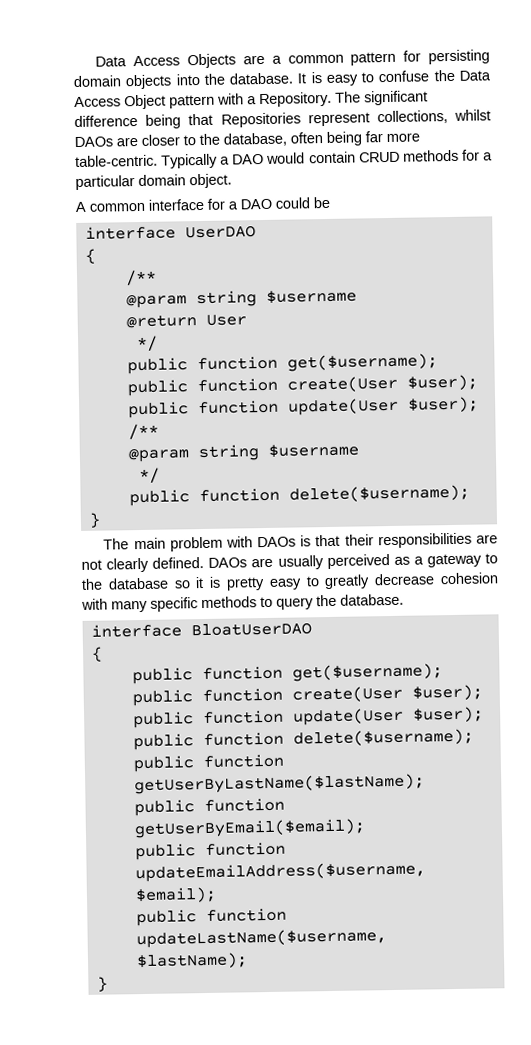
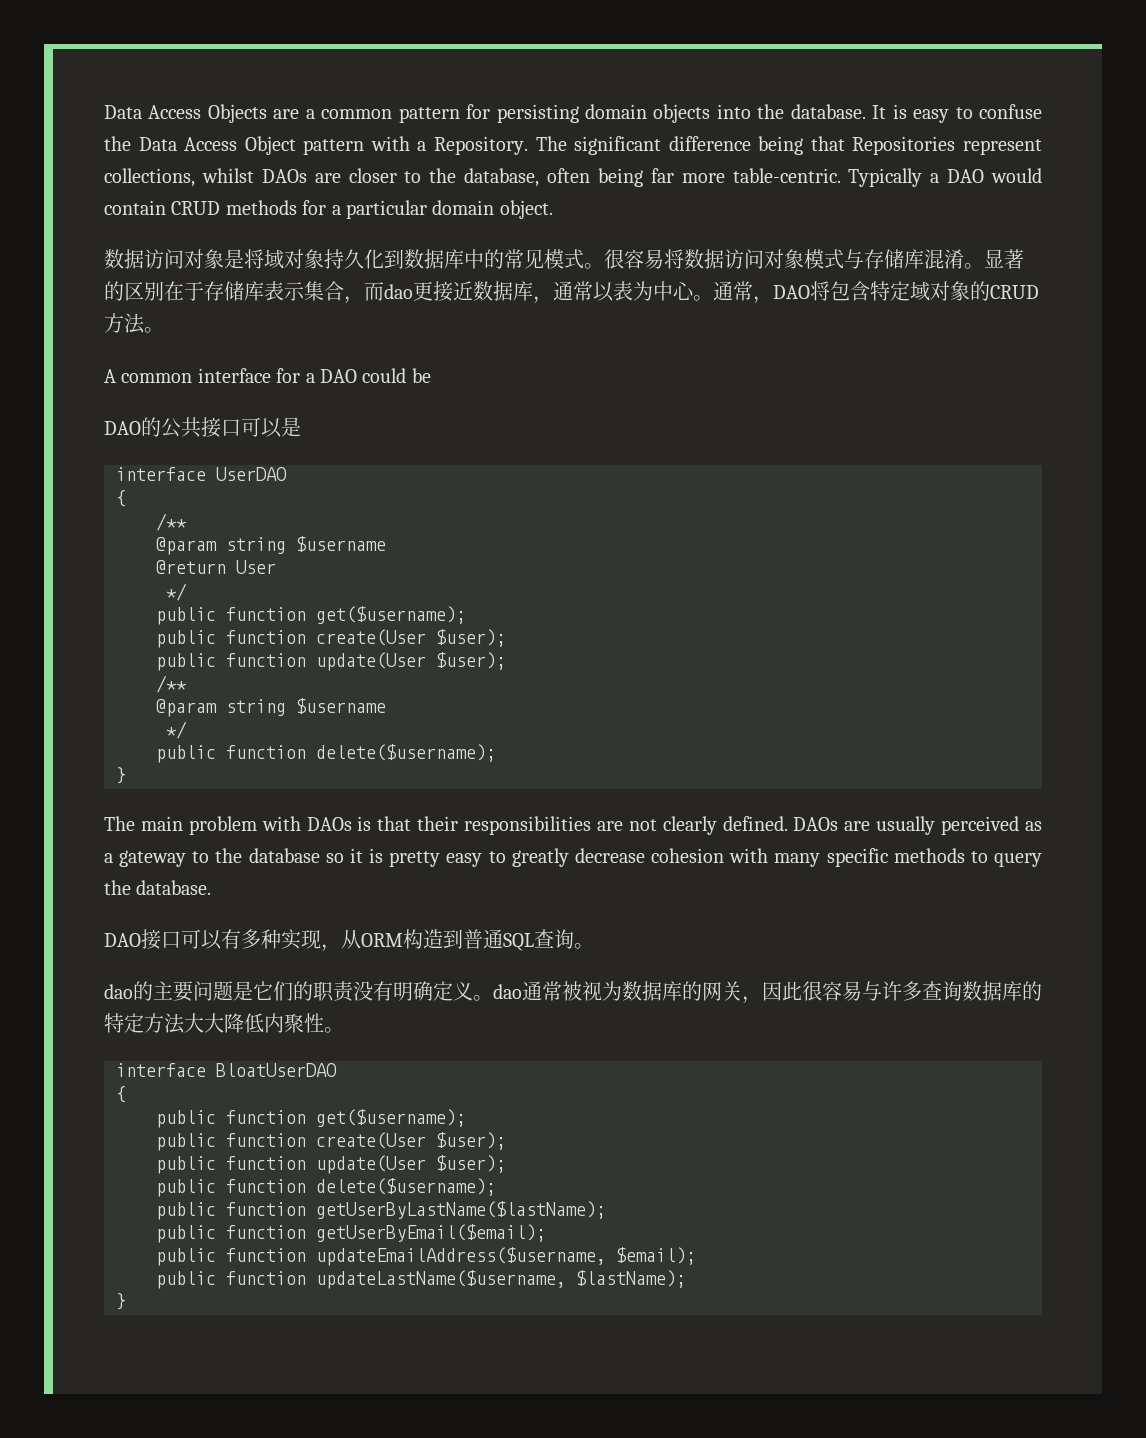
+ 数据访问对象是将域对象持久化到数据库中的常见模式。很容易将数据访问对象模式与存储库混淆。显著的区别在于存储库表示集合，而dao更接近数据库，通常以表为中心。通常，DAO将包含特定域对象的CRUD方法。
+ DAO的公共接口可以是
+ DAO接口可以有多种实现，从ORM构造到普通SQL查询。
+ dao的主要问题是它们的职责没有明确定义。dao通常被视为数据库的网关，因此很容易与许多查询数据库的特定方法大大降低内聚性。

